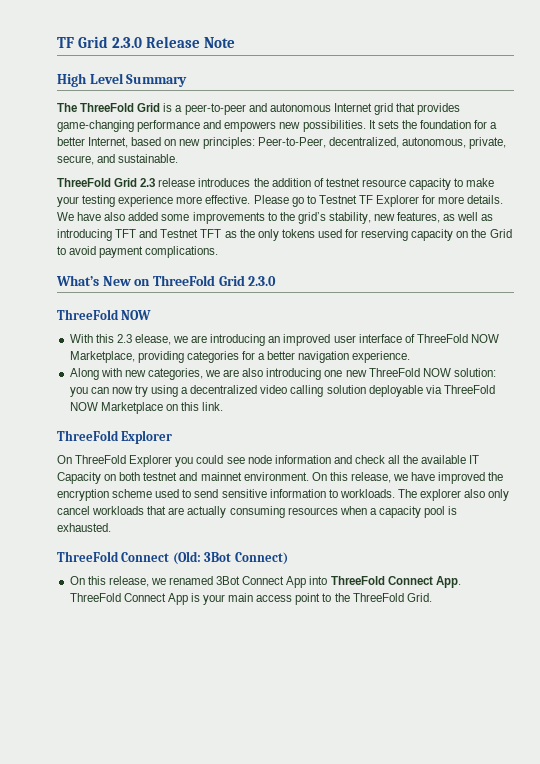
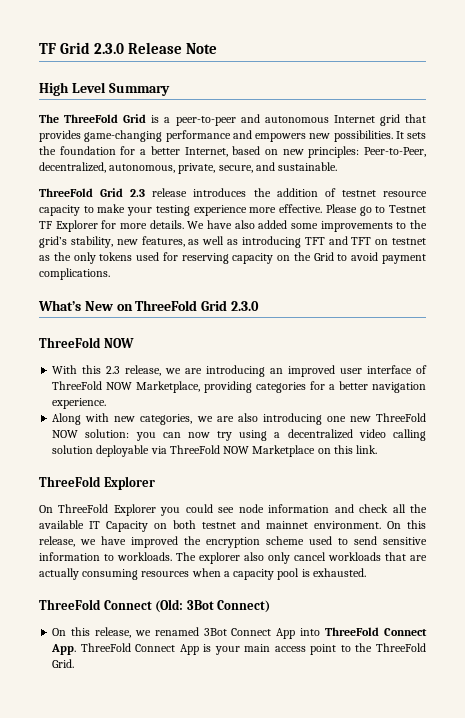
- We have also added some improvements to the grid’s stability, new features, as well as introducing TFT and Testnet TFT as the only tokens used for reserving capacity on the Grid to avoid payment complications.
+ We have also added some improvements to the grid’s stability, new features, as well as introducing TFT and TFT on testnet as the only tokens used for reserving capacity on the Grid to avoid payment complications.
- With this 2.3 elease, we are introducing an improved user interface of ThreeFold NOW Marketplace, providing categories for a better navigation experience.
+ With this 2.3 release, we are introducing an improved user interface of ThreeFold NOW Marketplace, providing categories for a better navigation experience.

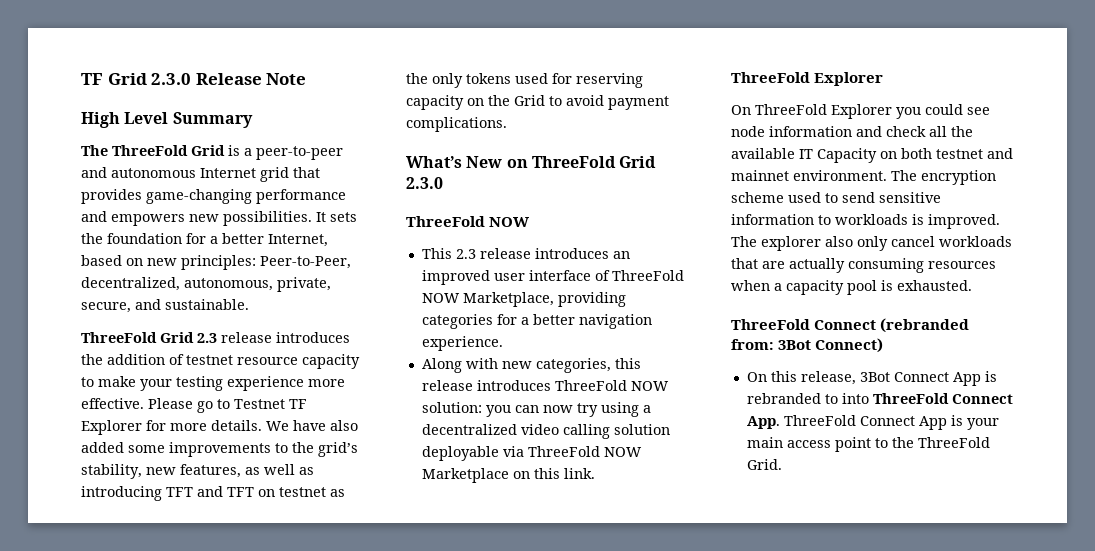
- With this 2.3 release, we are introducing an improved user interface of ThreeFold NOW Marketplace, providing categories for a better navigation experience.
+ This 2.3 release introduces an improved user interface of ThreeFold NOW Marketplace, providing categories for a better navigation experience.
- Along with new categories, we are also introducing one new ThreeFold NOW solution: you can now try using a decentralized video calling solution deployable via ThreeFold NOW Marketplace on this link.
+ Along with new categories, this release introduces ThreeFold NOW solution: you can now try using a decentralized video calling solution deployable via ThreeFold NOW Marketplace on this link.
- On this release, we have improved the encryption scheme used to send sensitive information to workloads.
+ The encryption scheme used to send sensitive information to workloads is improved.
- ThreeFold Connect (Old: 3Bot Connect)
+ ThreeFold Connect (rebranded from: 3Bot Connect)
- On this release, we renamed 3Bot Connect App into ThreeFold Connect App. ThreeFold Connect App is your main access point to the ThreeFold Grid.
+ On this release, 3Bot Connect App is rebranded to into ThreeFold Connect App. ThreeFold Connect App is your main access point to the ThreeFold Grid.

